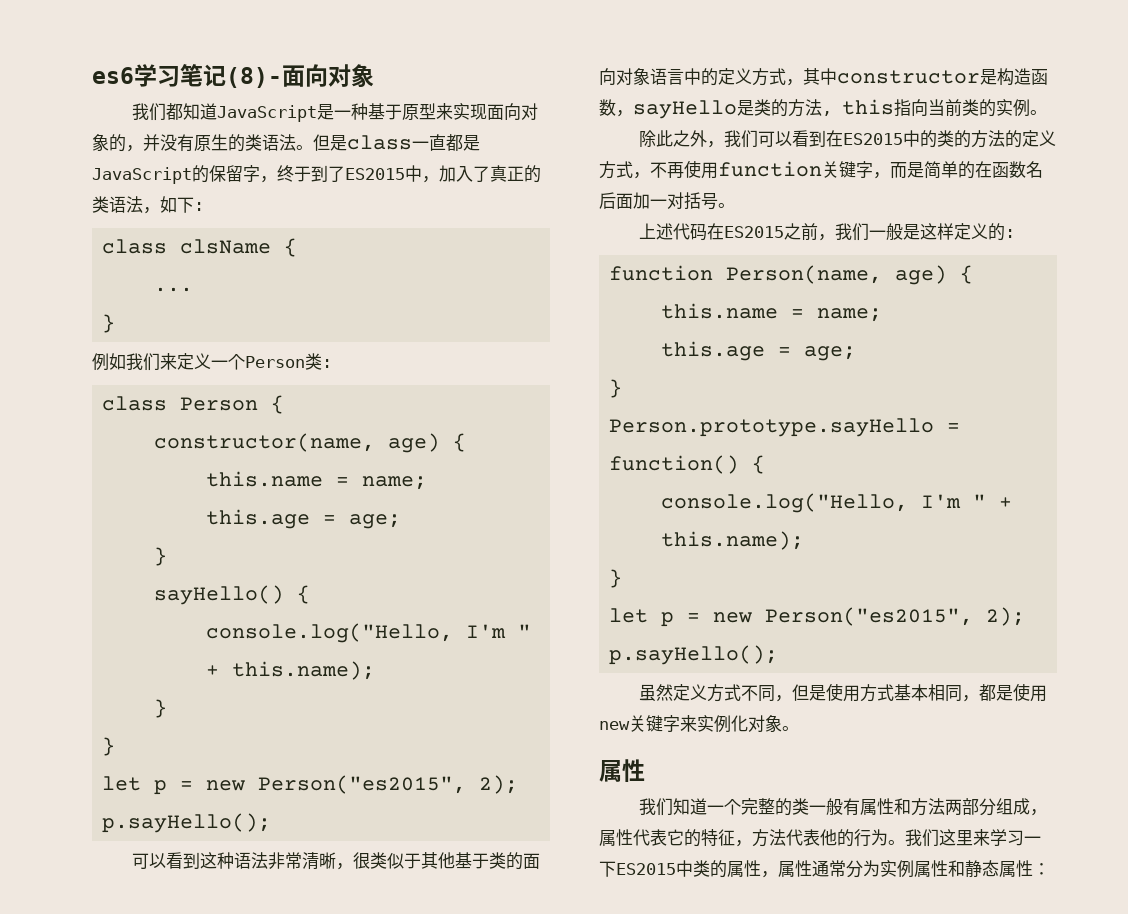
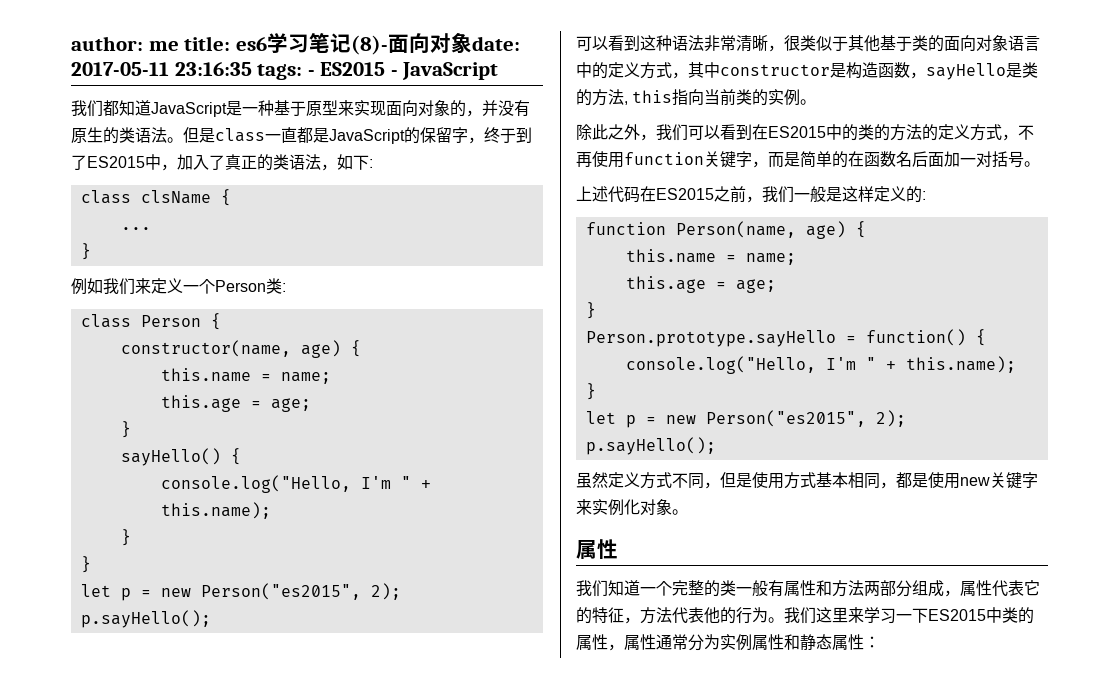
- es6学习笔记(8)-面向对象
+ author: me title: es6学习笔记(8)-面向对象date: 2017-05-11 23:16:35 tags: - ES2015 - JavaScript

